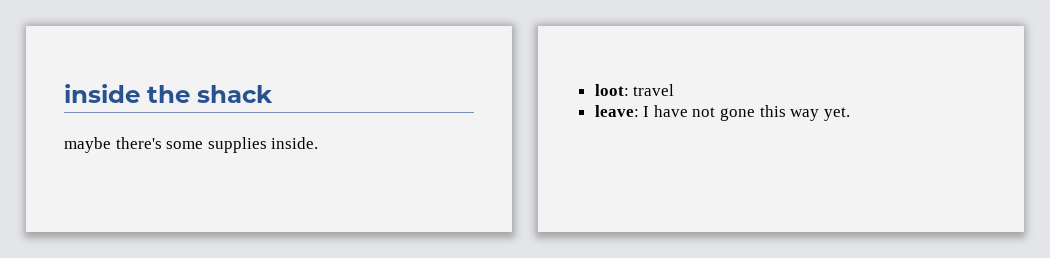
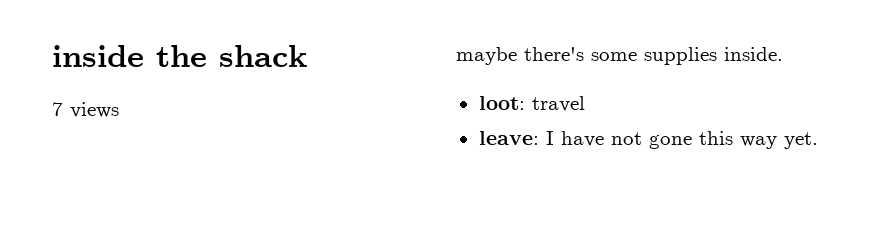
+ 7 views

